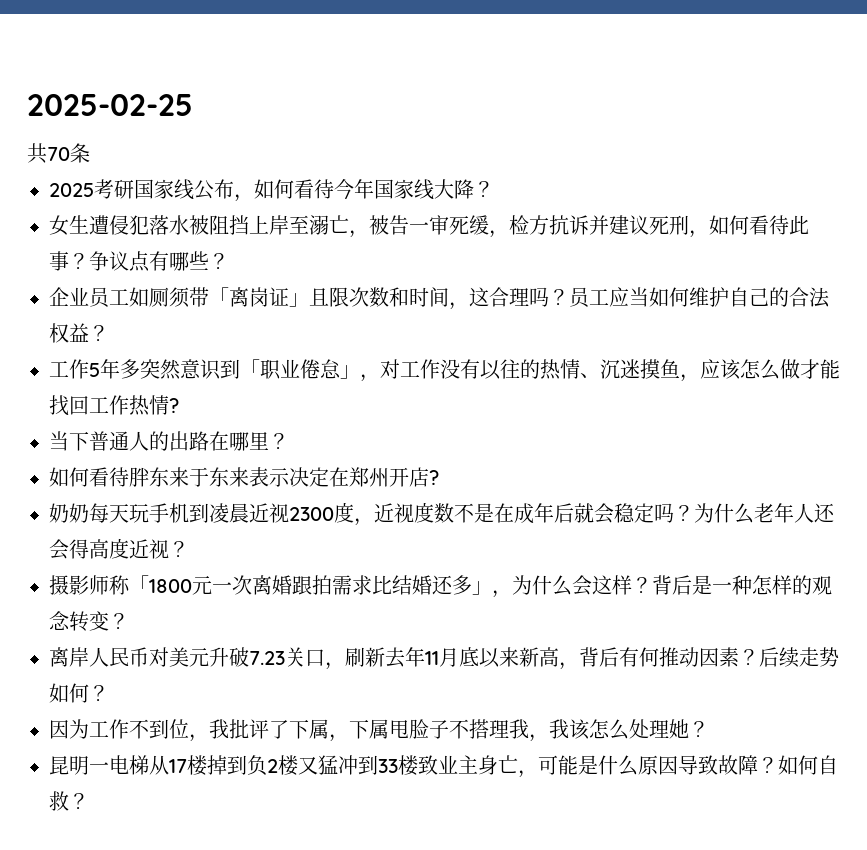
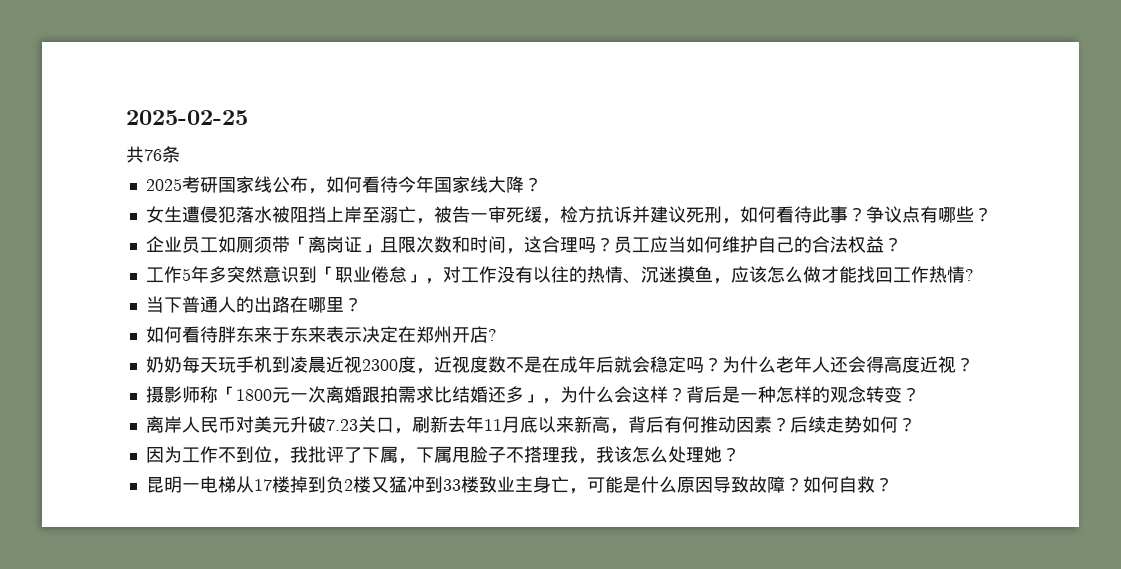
- 共70条
+ 共76条

